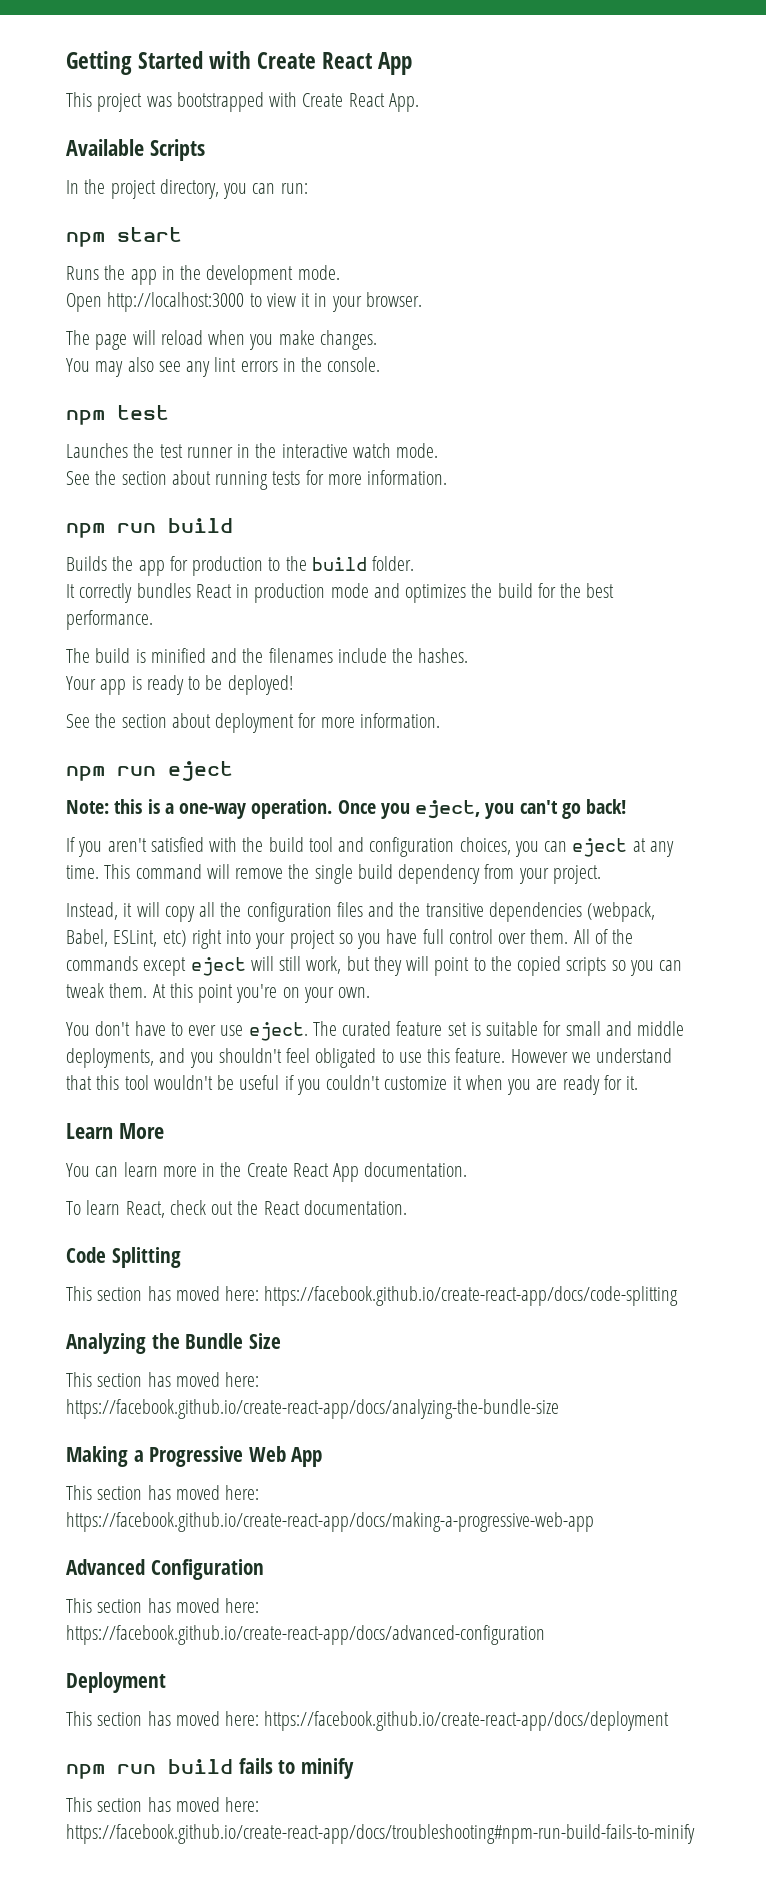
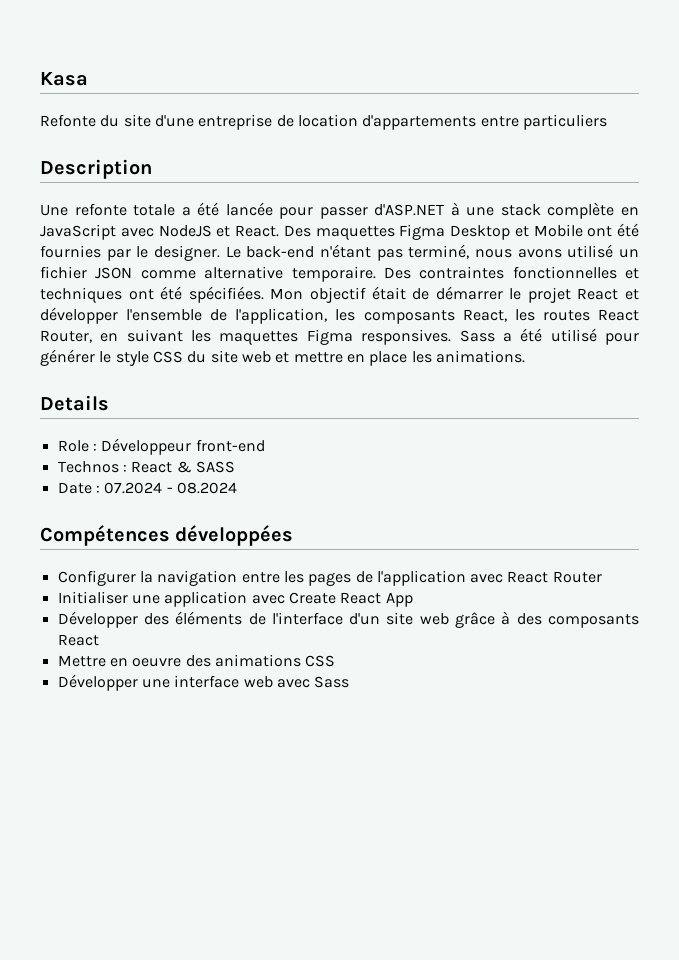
- Getting Started with Create React App
- This project was bootstrapped with Create React App.
- Available Scripts
- In the project directory, you can run:
- npm start
- Runs the app in the development mode.
- Open http://localhost:3000 to view it in your browser.
- The page will reload when you make changes.
- You may also see any lint errors in the console.
- npm test
- Launches the test runner in the interactive watch mode.
- See the section about running tests for more information.
- npm run build
- Builds the app for production to the build folder.
- It correctly bundles React in production mode and optimizes the build for the best performance.
- The build is minified and the filenames include the hashes.
- Your app is ready to be deployed!
- See the section about deployment for more information.
- npm run eject
- Note: this is a one-way operation. Once you eject, you can't go back!
- If you aren't satisfied with the build tool and configuration choices, you can eject at any time. This command will remove the single build dependency from your project.
- Instead, it will copy all the configuration files and the transitive dependencies (webpack, Babel, ESLint, etc) right into your project so you have full control over them. All of the commands except eject will still work, but they will point to the copied scripts so you can tweak them. At this point you're on your own.
- You don't have to ever use eject. The curated feature set is suitable for small and middle deployments, and you shouldn't feel obligated to use this feature. However we understand that this tool wouldn't be useful if you couldn't customize it when you are ready for it.
- Learn More
- You can learn more in the Create React App documentation.
- To learn React, check out the React documentation.
- Code Splitting
- This section has moved here: https://facebook.github.io/create-react-app/docs/code-splitting
- Analyzing the Bundle Size
- This section has moved here: https://facebook.github.io/create-react-app/docs/analyzing-the-bundle-size
- Making a Progressive Web App
- This section has moved here: https://facebook.github.io/create-react-app/docs/making-a-progressive-web-app
- Advanced Configuration
- This section has moved here: https://facebook.github.io/create-react-app/docs/advanced-configuration
- Deployment
- This section has moved here: https://facebook.github.io/create-react-app/docs/deployment
- npm run build fails to minify
- This section has moved here: https://facebook.github.io/create-react-app/docs/troubleshooting#npm-run-build-fails-to-minify
+ Kasa
+ Refonte du site d'une entreprise de location d'appartements entre particuliers
+ Description
+ Une refonte totale a été lancée pour passer d'ASP.NET à une stack complète en JavaScript avec NodeJS et React. Des maquettes Figma Desktop et Mobile ont été fournies par le designer. Le back-end n'étant pas terminé, nous avons utilisé un fichier JSON comme alternative temporaire. Des contraintes fonctionnelles et techniques ont été spécifiées. Mon objectif était de démarrer le projet React et développer l'ensemble de l'application, les composants React, les routes React Router, en suivant les maquettes Figma responsives. Sass a été utilisé pour générer le style CSS du site web et mettre en place les animations.
+ Details
+ Role : Développeur front-end
+ Technos : React & SASS
+ Date : 07.2024 - 08.2024
+ Compétences développées
+ Configurer la navigation entre les pages de l'application avec React Router
+ Initialiser une application avec Create React App
+ Développer des éléments de l'interface d'un site web grâce à des composants React
+ Mettre en oeuvre des animations CSS
+ Développer une interface web avec Sass

